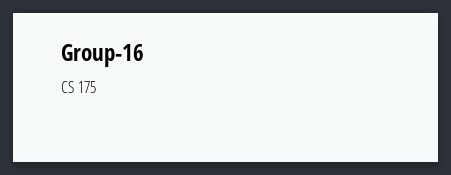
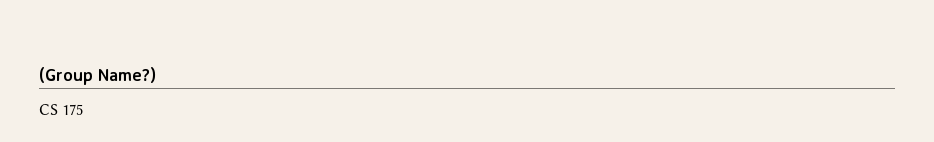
- Group-16
+ (Group Name?)

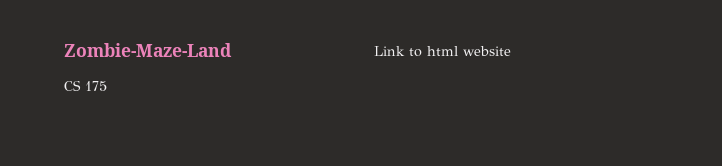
- (Group Name?)
+ Zombie-Maze-Land
+ Link to html website

